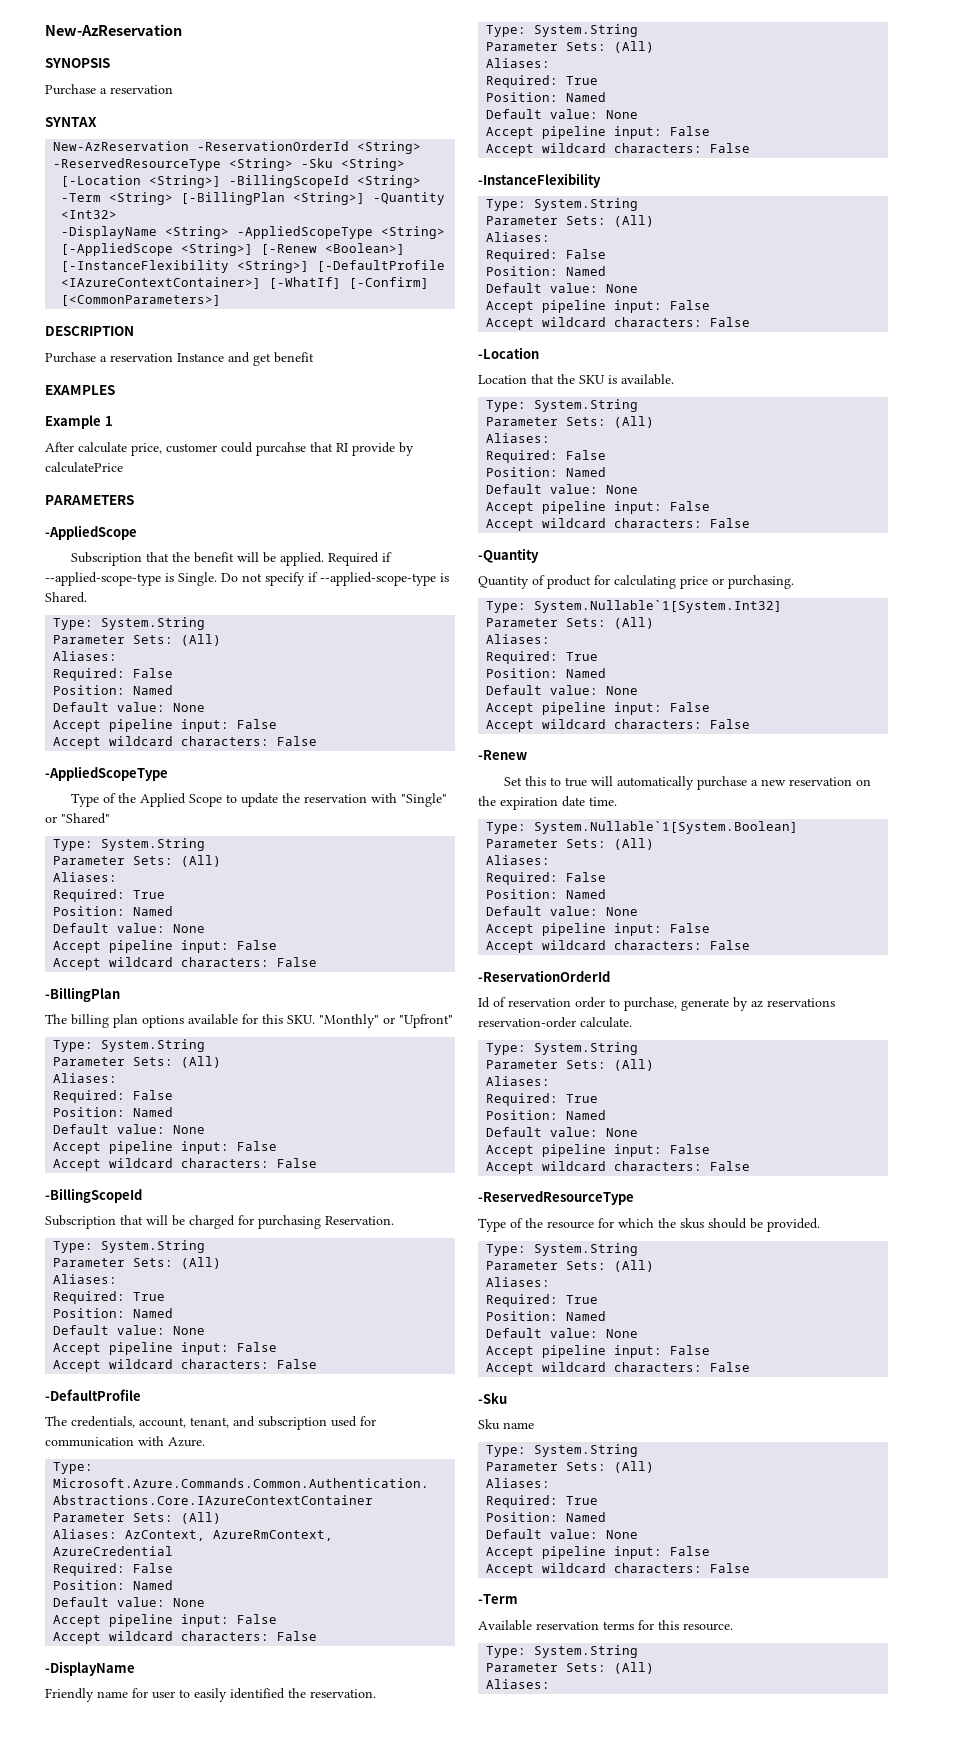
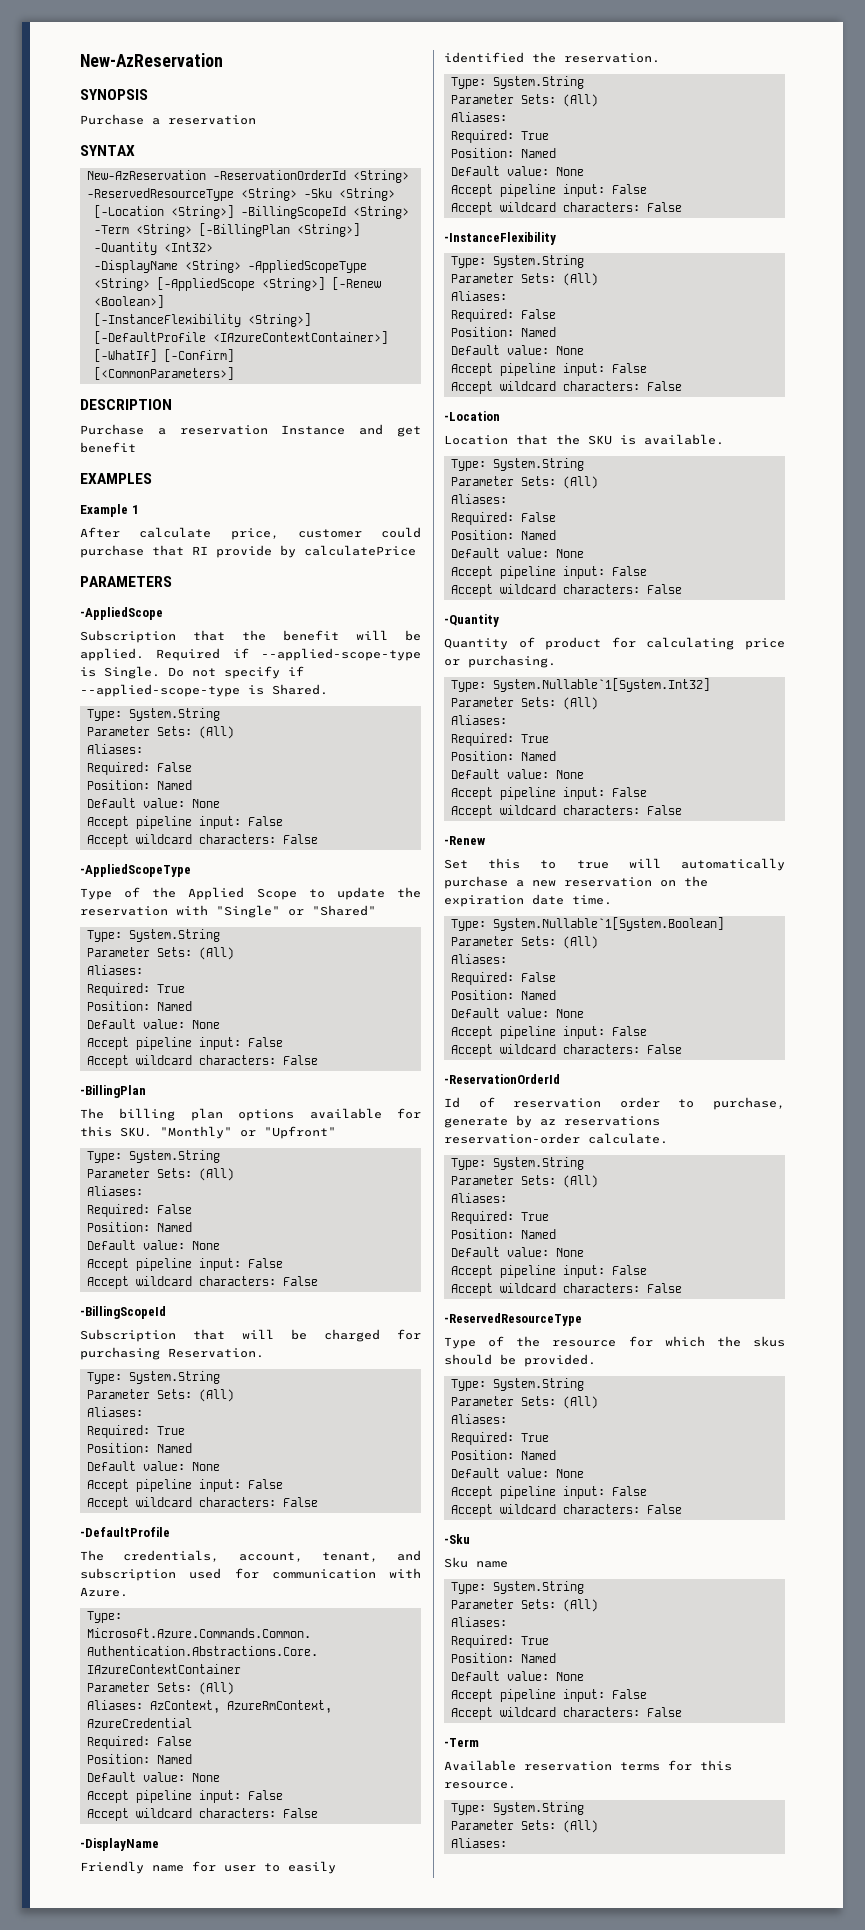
- After calculate price, customer could purcahse that RI provide by calculatePrice
+ After calculate price, customer could purchase that RI provide by calculatePrice

